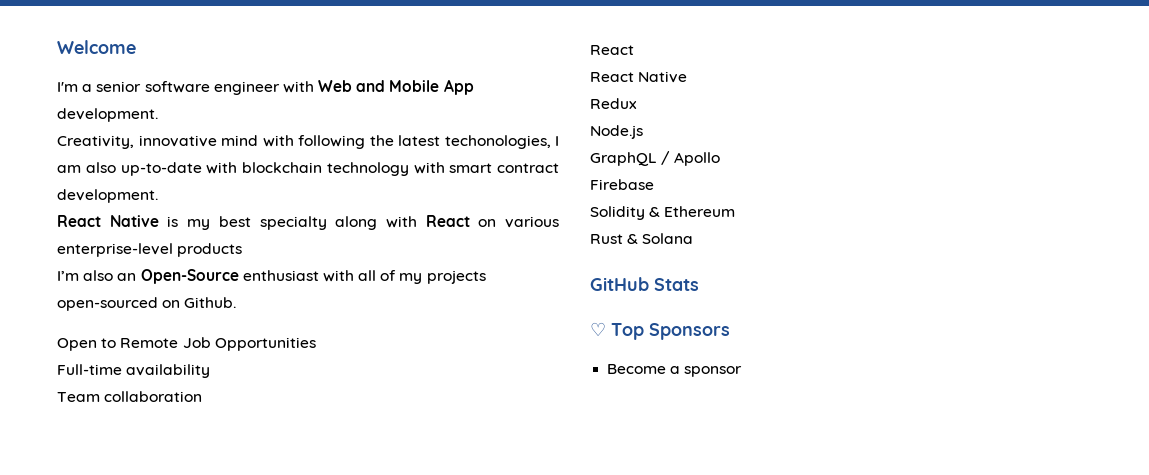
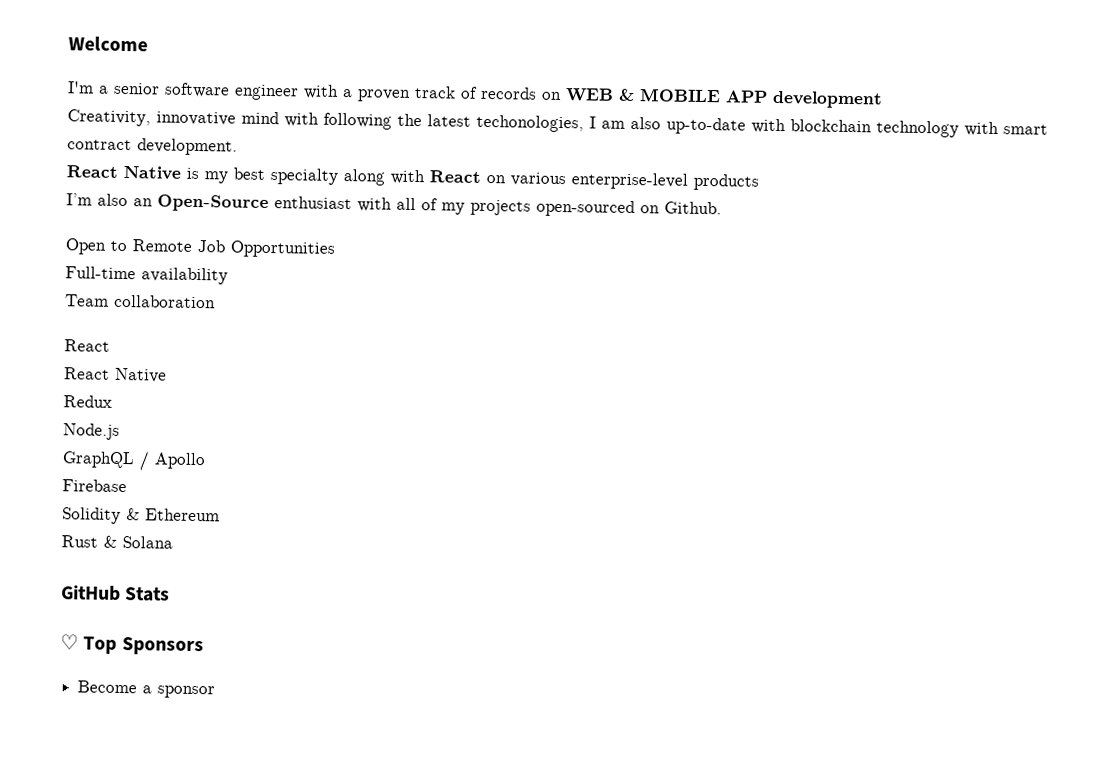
- I'm a senior software engineer with Web and Mobile App development.
+ I'm a senior software engineer with a proven track of records on WEB & MOBILE APP development

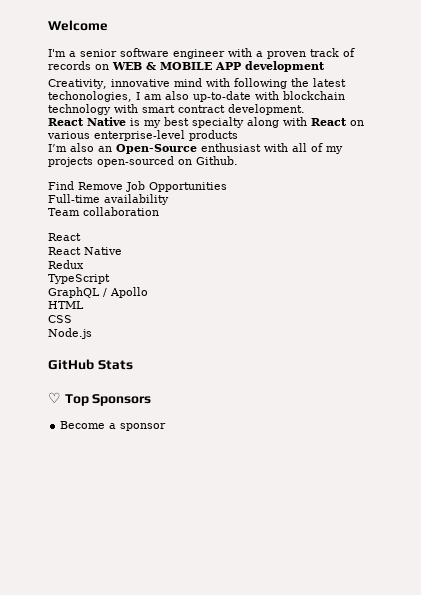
- Open to Remote Job Opportunities
+ Find Remove Job Opportunities
- Node.js
+ TypeScript
- Firebase
- Solidity & Ethereum
- Rust & Solana
+ HTML
+ CSS
+ Node.js

